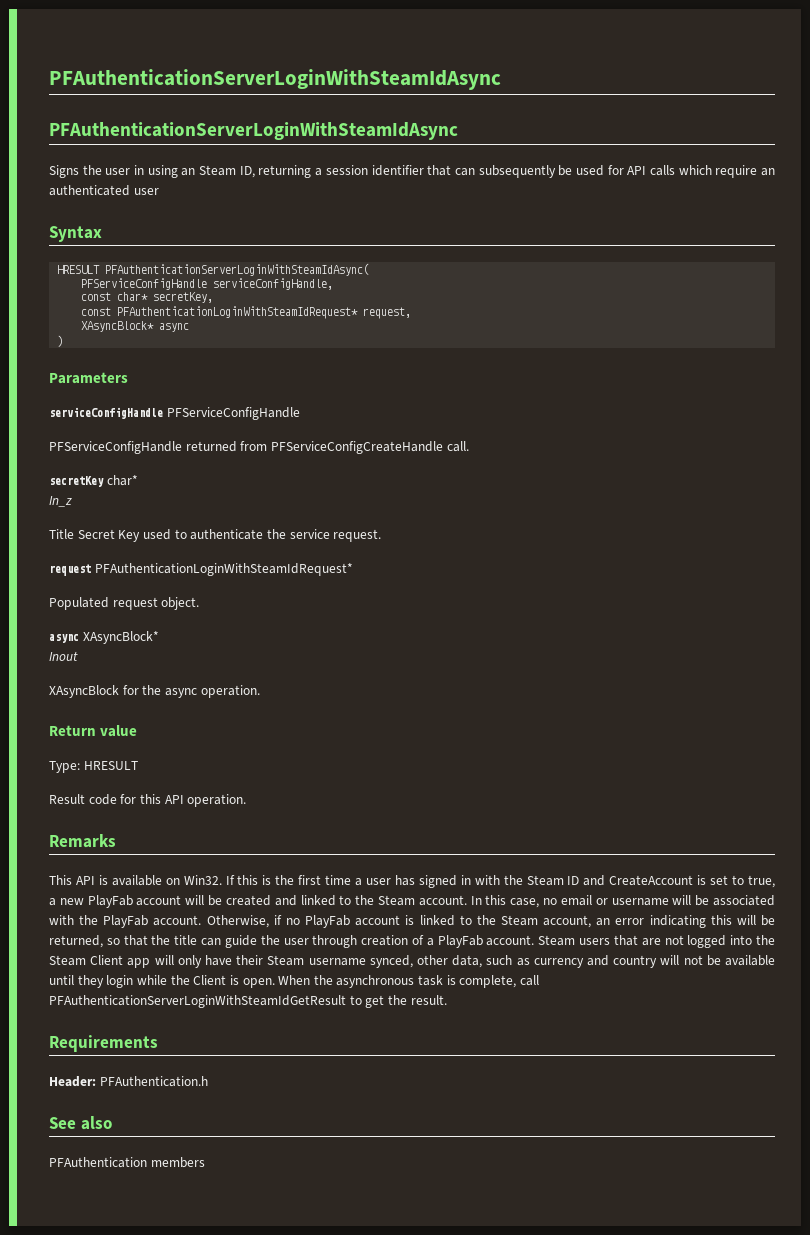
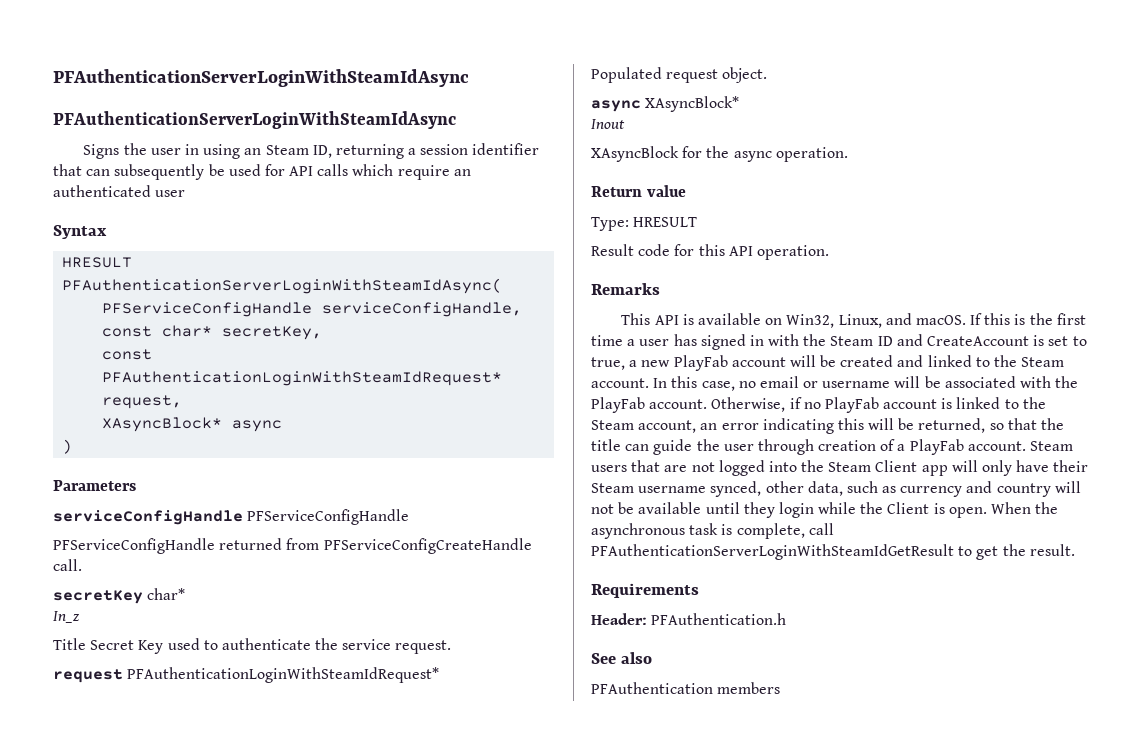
- This API is available on Win32.
+ This API is available on Win32, Linux, and macOS.

